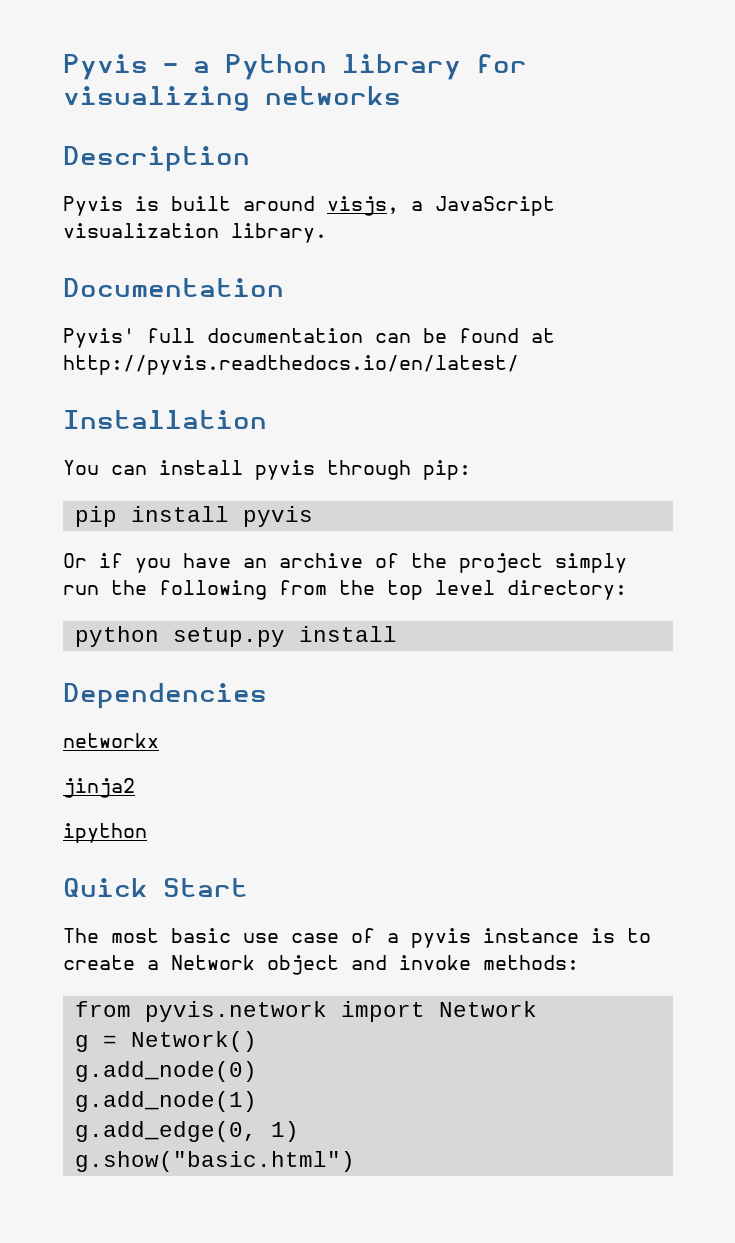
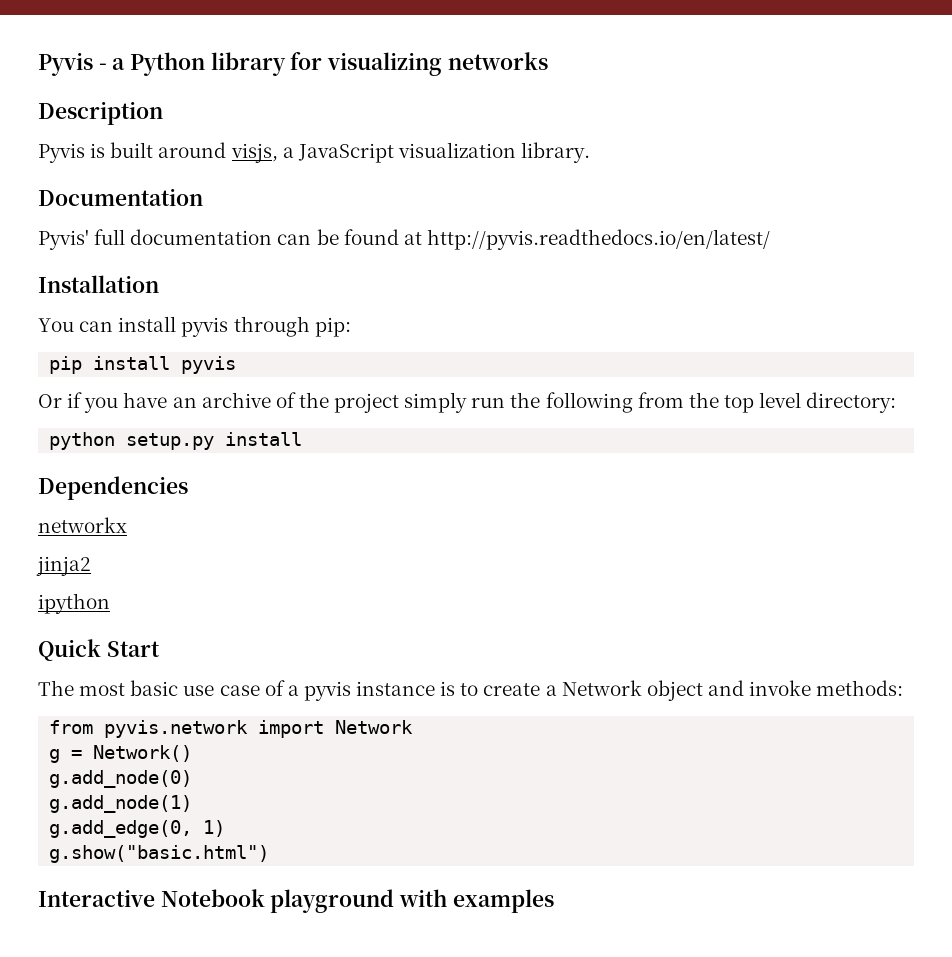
+ Interactive Notebook playground with examples

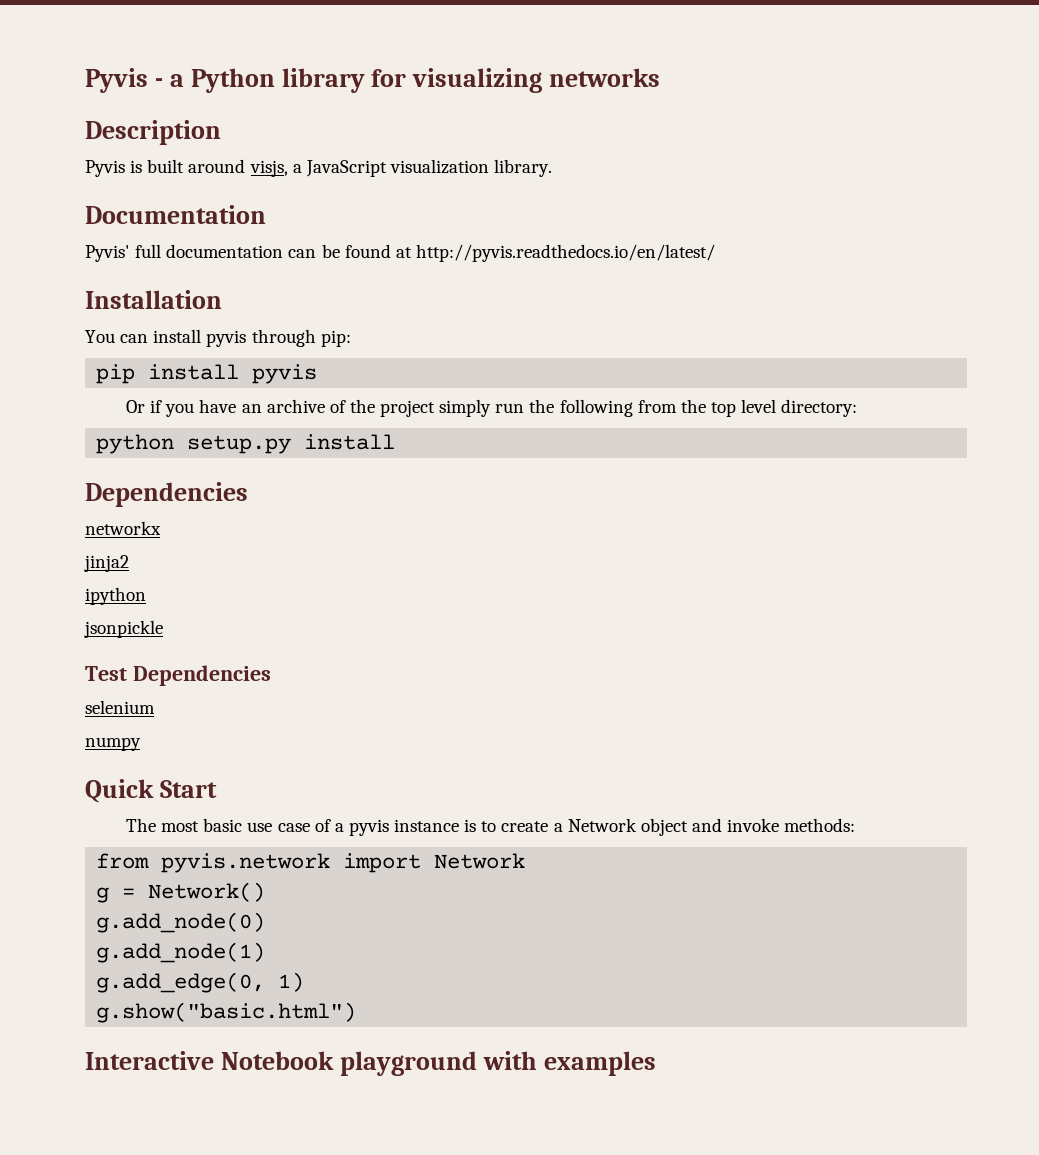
+ jsonpickle
+ Test Dependencies
+ selenium
+ numpy

